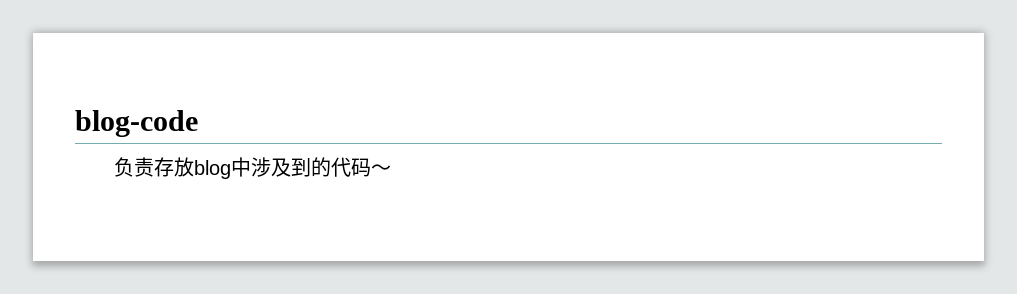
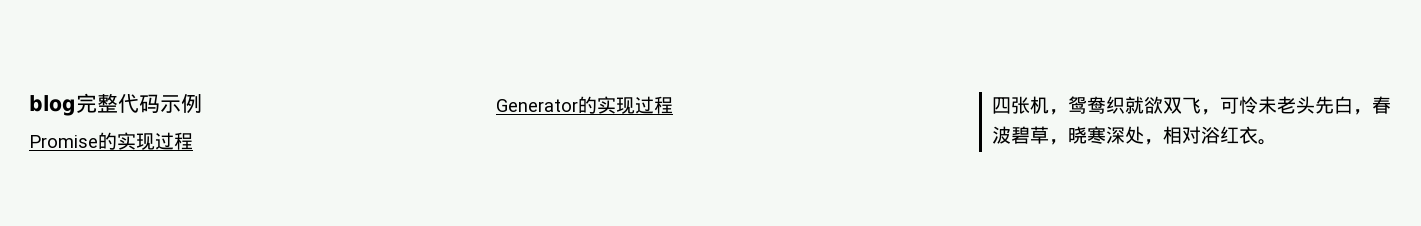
- blog-code
- 负责存放blog中涉及到的代码～
+ blog完整代码示例
+ Promise的实现过程
+ Generator的实现过程
+ 四张机，鸳鸯织就欲双飞，可怜未老头先白，春波碧草，晓寒深处，相对浴红衣。

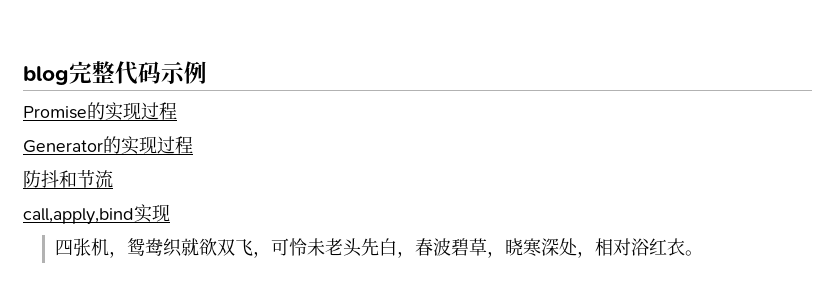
+ 防抖和节流
+ call,apply,bind实现

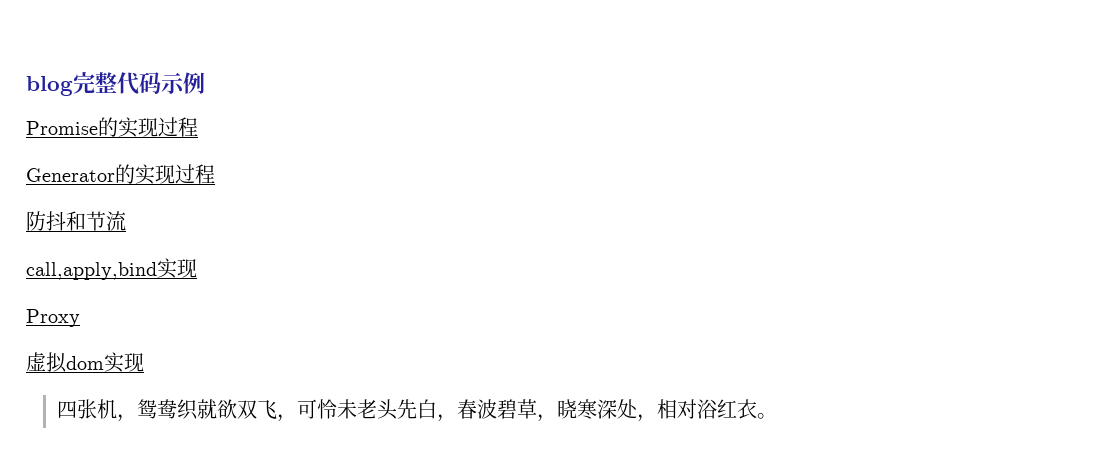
+ Proxy
+ 虚拟dom实现

